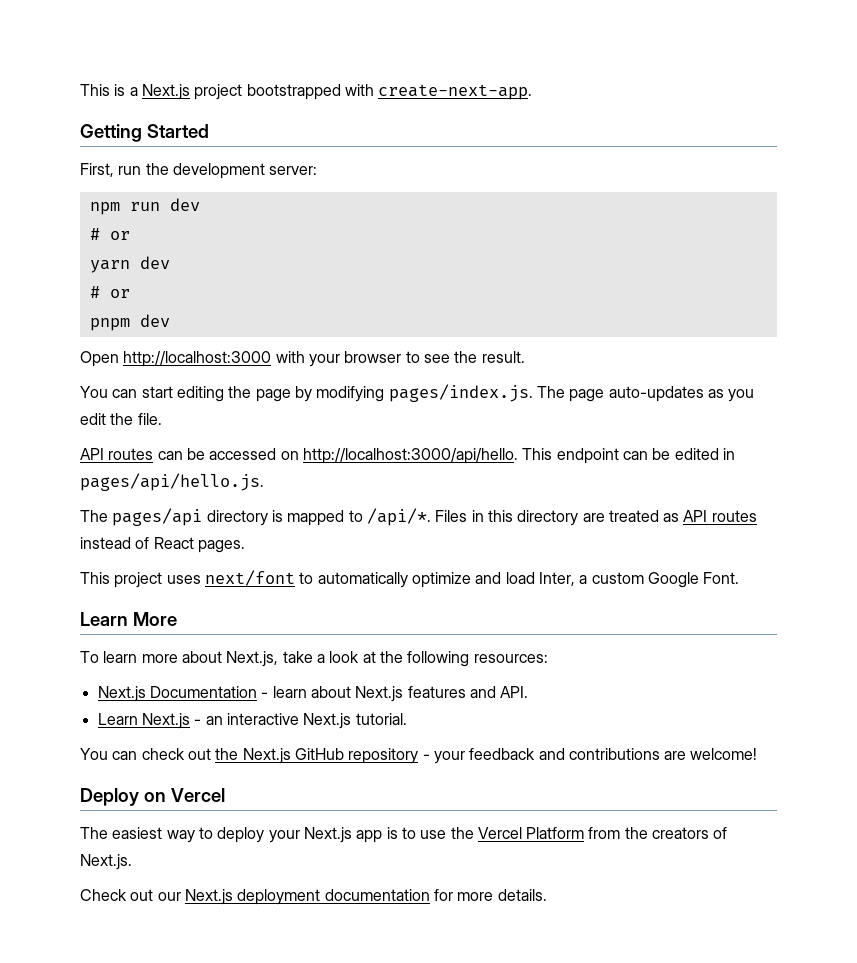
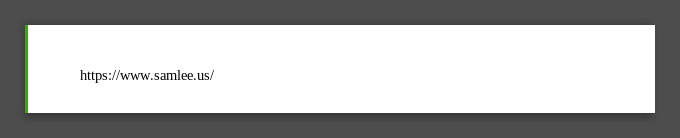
- This is a Next.js project bootstrapped with create-next-app.
- Getting Started
- First, run the development server:
- npm run dev
- # or
- yarn dev
- # or
- pnpm dev
- Open http://localhost:3000 with your browser to see the result.
- You can start editing the page by modifying pages/index.js. The page auto-updates as you edit the file.
- API routes can be accessed on http://localhost:3000/api/hello. This endpoint can be edited in pages/api/hello.js.
- The pages/api directory is mapped to /api/*. Files in this directory are treated as API routes instead of React pages.
- This project uses next/font to automatically optimize and load Inter, a custom Google Font.
- Learn More
- To learn more about Next.js, take a look at the following resources:
- Next.js Documentation - learn about Next.js features and API.
- Learn Next.js - an interactive Next.js tutorial.
- You can check out the Next.js GitHub repository - your feedback and contributions are welcome!
- Deploy on Vercel
- The easiest way to deploy your Next.js app is to use the Vercel Platform from the creators of Next.js.
- Check out our Next.js deployment documentation for more details.
+ https://www.samlee.us/

